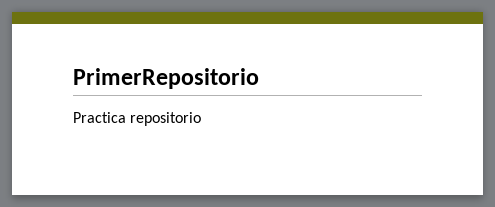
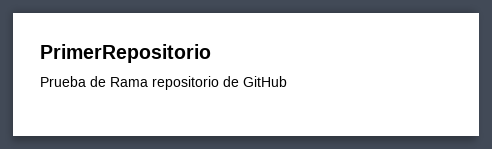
- Practica repositorio
+ Prueba de Rama repositorio de GitHub

